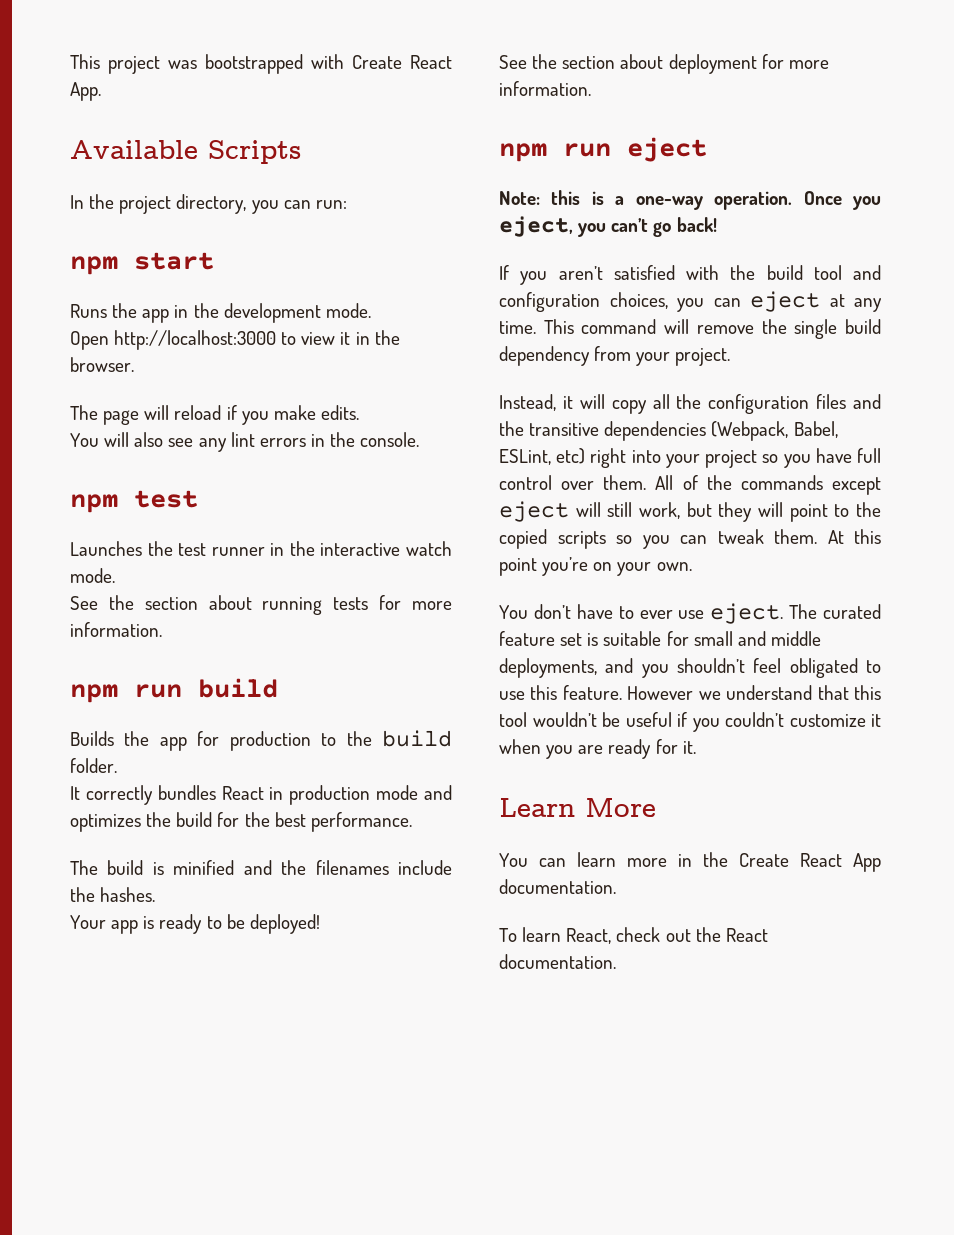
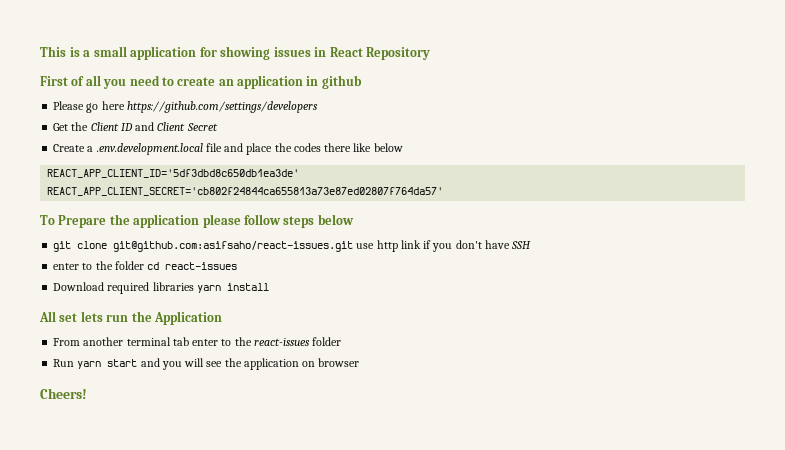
- This project was bootstrapped with Create React App.
- Available Scripts
- In the project directory, you can run:
- npm start
- Runs the app in the development mode.
- Open http://localhost:3000 to view it in the browser.
- The page will reload if you make edits.
- You will also see any lint errors in the console.
- npm test
- Launches the test runner in the interactive watch mode.
- See the section about running tests for more information.
- npm run build
- Builds the app for production to the build folder.
- It correctly bundles React in production mode and optimizes the build for the best performance.
- The build is minified and the filenames include the hashes.
- Your app is ready to be deployed!
- See the section about deployment for more information.
- npm run eject
- Note: this is a one-way operation. Once you eject, you can’t go back!
- If you aren’t satisfied with the build tool and configuration choices, you can eject at any time. This command will remove the single build dependency from your project.
- Instead, it will copy all the configuration files and the transitive dependencies (Webpack, Babel, ESLint, etc) right into your project so you have full control over them. All of the commands except eject will still work, but they will point to the copied scripts so you can tweak them. At this point you’re on your own.
- You don’t have to ever use eject. The curated feature set is suitable for small and middle deployments, and you shouldn’t feel obligated to use this feature. However we understand that this tool wouldn’t be useful if you couldn’t customize it when you are ready for it.
- Learn More
- You can learn more in the Create React App documentation.
- To learn React, check out the React documentation.
+ This is a small application for showing issues in React Repository
+ First of all you need to create an application in github
+ Please go here https://github.com/settings/developers
+ Get the Client ID and Client Secret
+ Create a .env.development.local file and place the codes there like below
+ REACT_APP_CLIENT_ID='5df3dbd8c650db1ea3de'
+ REACT_APP_CLIENT_SECRET='cb802f24844ca655813a73e87ed02807f764da57'
+ To Prepare the application please follow steps below
+ git clone git@github.com:asifsaho/react-issues.git use http link if you don't have SSH
+ enter to the folder cd react-issues
+ Download required libraries yarn install
+ All set lets run the Application
+ From another terminal tab enter to the react-issues folder
+ Run yarn start and you will see the application on browser
+ Cheers!

